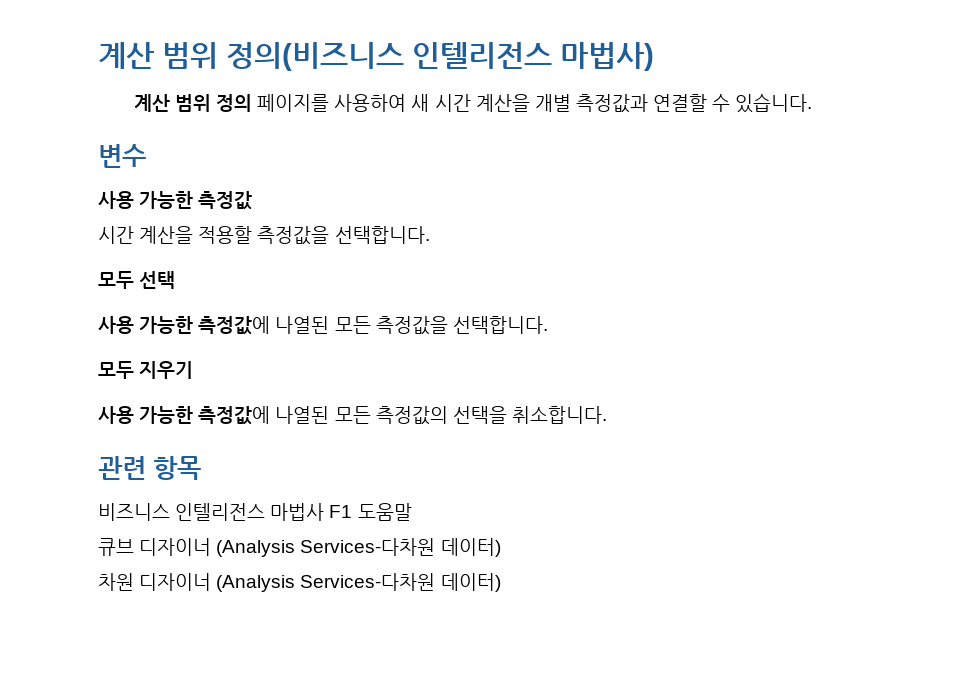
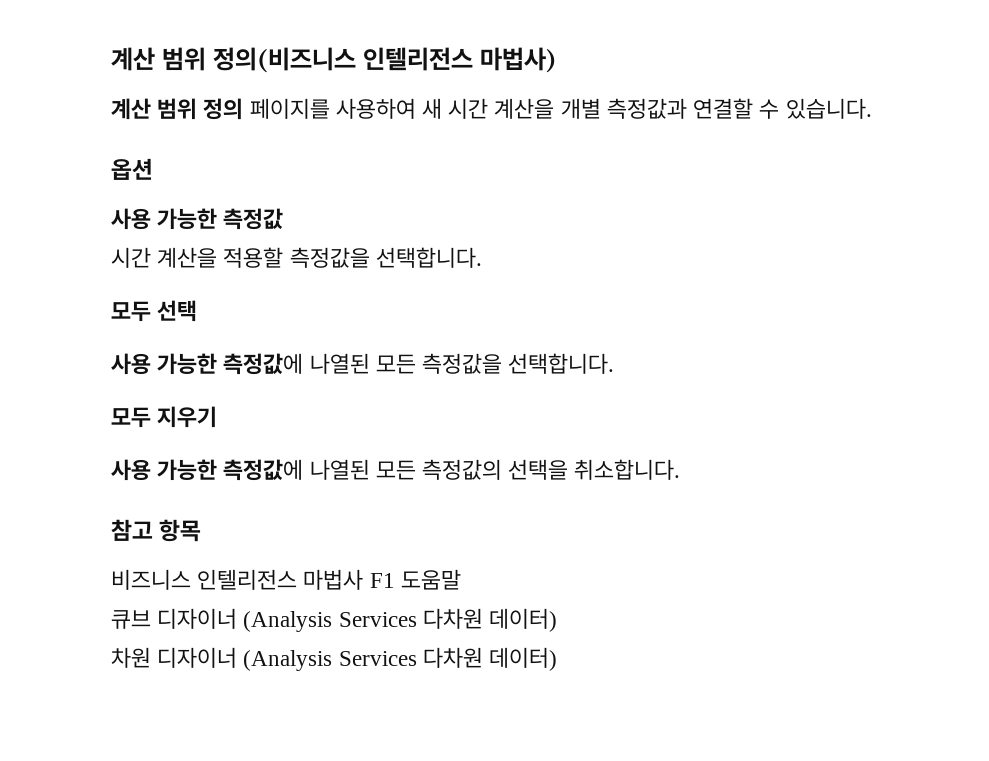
- 변수
+ 옵션
- 관련 항목
+ 참고 항목
- 큐브 디자이너 (Analysis Services-다차원 데이터)
+ 큐브 디자이너 (Analysis Services 다차원 데이터)
- 차원 디자이너 (Analysis Services-다차원 데이터)
+ 차원 디자이너 (Analysis Services 다차원 데이터)

